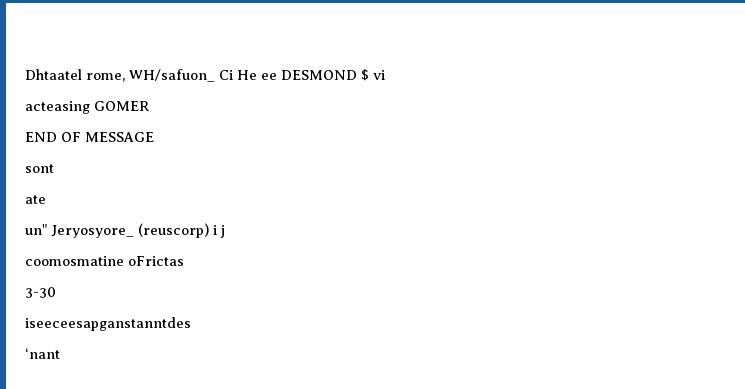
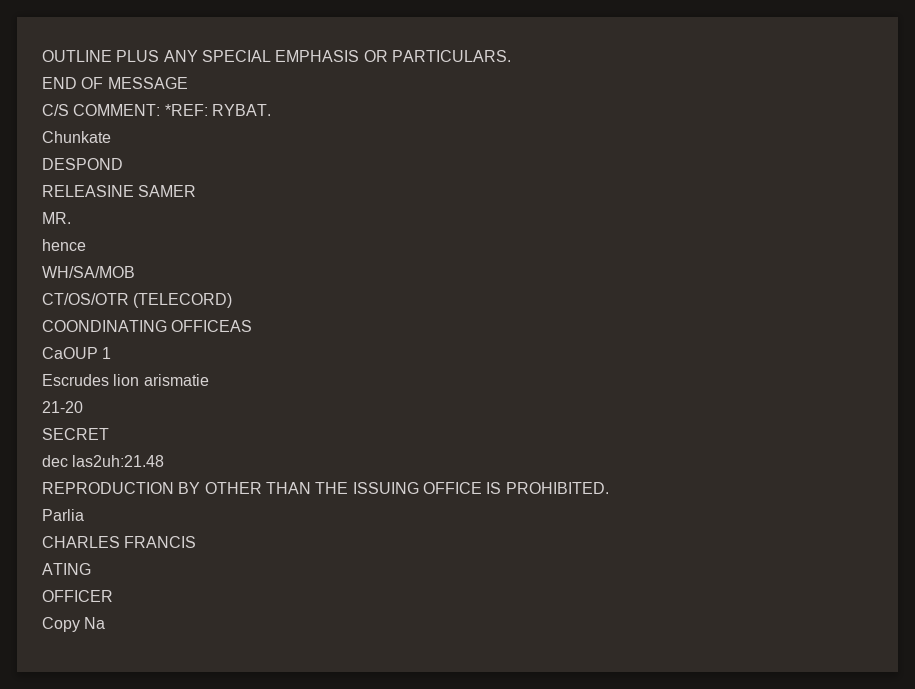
- Dhtaatel rome, WH/safuon_ Ci He ee DESMOND $ vi
- acteasing GOMER
+ OUTLINE PLUS ANY SPECIAL EMPHASIS OR PARTICULARS.
  END OF MESSAGE
- sont
- ate
- un" Jeryosyore_ (reuscorp) i j
- coomosmatine oFrictas
- 3-30
- iseeceesapganstanntdes
- ‘nant
+ C/S COMMENT: *REF: RYBAT.
+ Chunkate
+ DESPOND
+ RELEASINE SAMER
+ MR.
+ hence
+ WH/SA/MOB
+ CT/OS/OTR (TELECORD)
+ COONDINATING OFFICEAS
+ CaOUP 1
+ Escrudes lion arismatie
+ 21-20
+ SECRET
+ dec las2uh:21.48
+ REPRODUCTION BY OTHER THAN THE ISSUING OFFICE IS PROHIBITED.
+ Parlia
+ CHARLES FRANCIS
+ ATING
+ OFFICER
+ Copy Na

